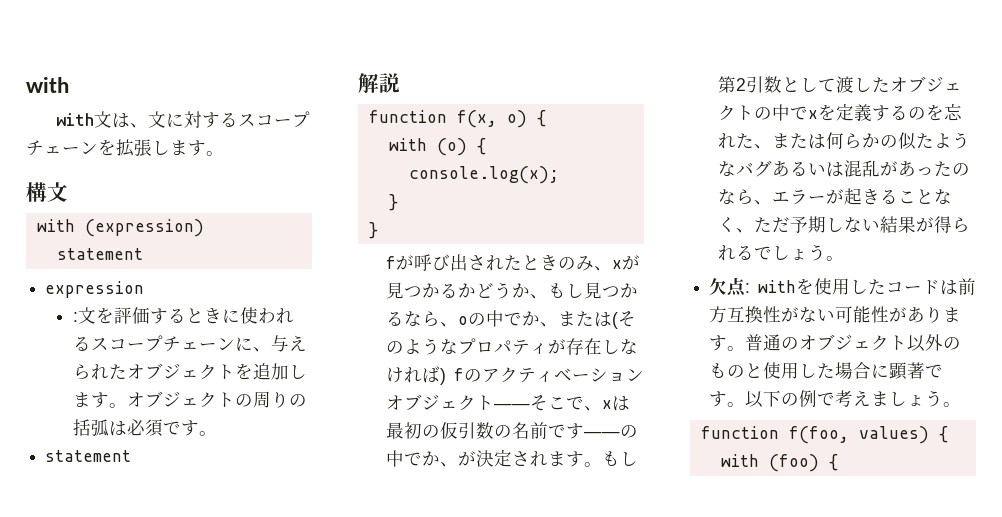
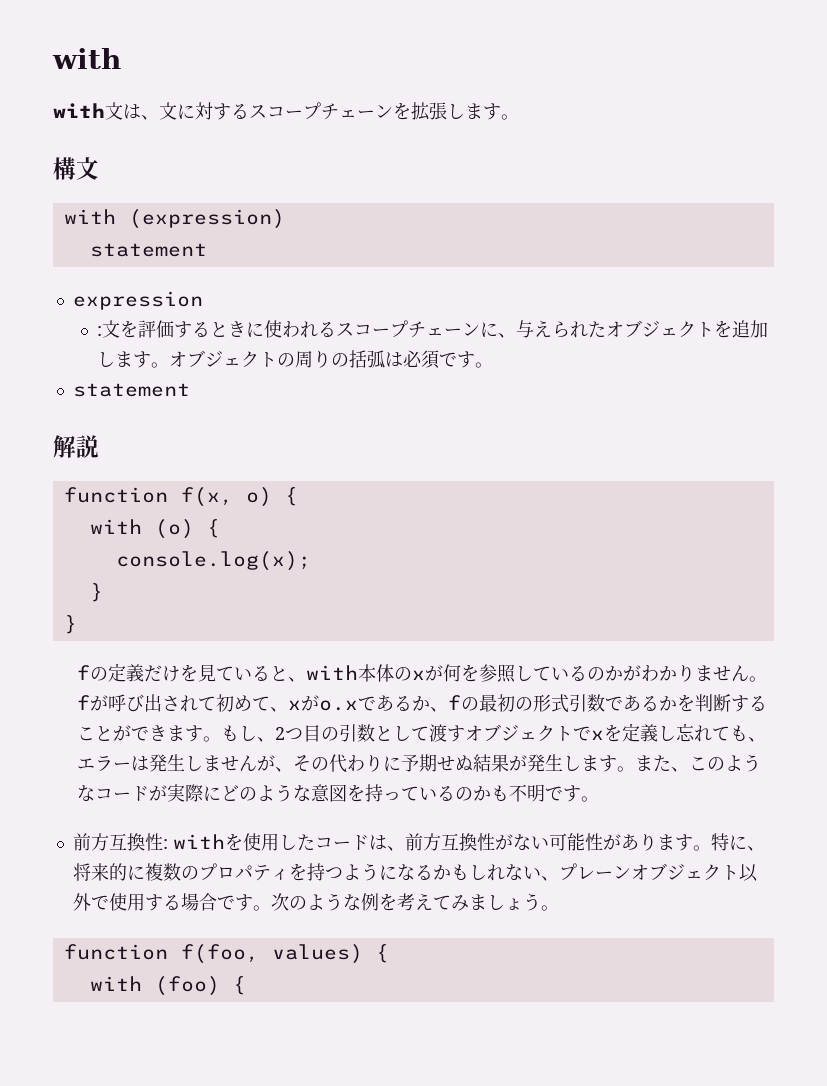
- fが呼び出されたときのみ、xが見つかるかどうか、もし見つかるなら、oの中でか、または(そのようなプロパティが存在しなければ) fのアクティベーションオブジェクト――そこで、xは最初の仮引数の名前です――の中でか、が決定されます。もし第2引数として渡したオブジェクトの中でxを定義するのを忘れた、または何らかの似たようなバグあるいは混乱があったのなら、エラーが起きることなく、ただ予期しない結果が得られるでしょう。
- 欠点: withを使用したコードは前方互換性がない可能性があります。
+ fの定義だけを見ていると、with本体のxが何を参照しているのかがわかりません。fが呼び出されて初めて、xがo.xであるか、fの最初の形式引数であるかを判断することができます。もし、2つ目の引数として渡すオブジェクトでxを定義し忘れても、エラーは発生しませんが、その代わりに予期せぬ結果が発生します。また、このようなコードが実際にどのような意図を持っているのかも不明です。
+ 前方互換性: withを使用したコードは、前方互換性がない可能性があります。
- 普通のオブジェクト以外のものと使用した場合に顕著です。以下の例で考えましょう。
+ 特に、将来的に複数のプロパティを持つようになるかもしれない、プレーンオブジェクト以外で使用する場合です。次のような例を考えてみましょう。

